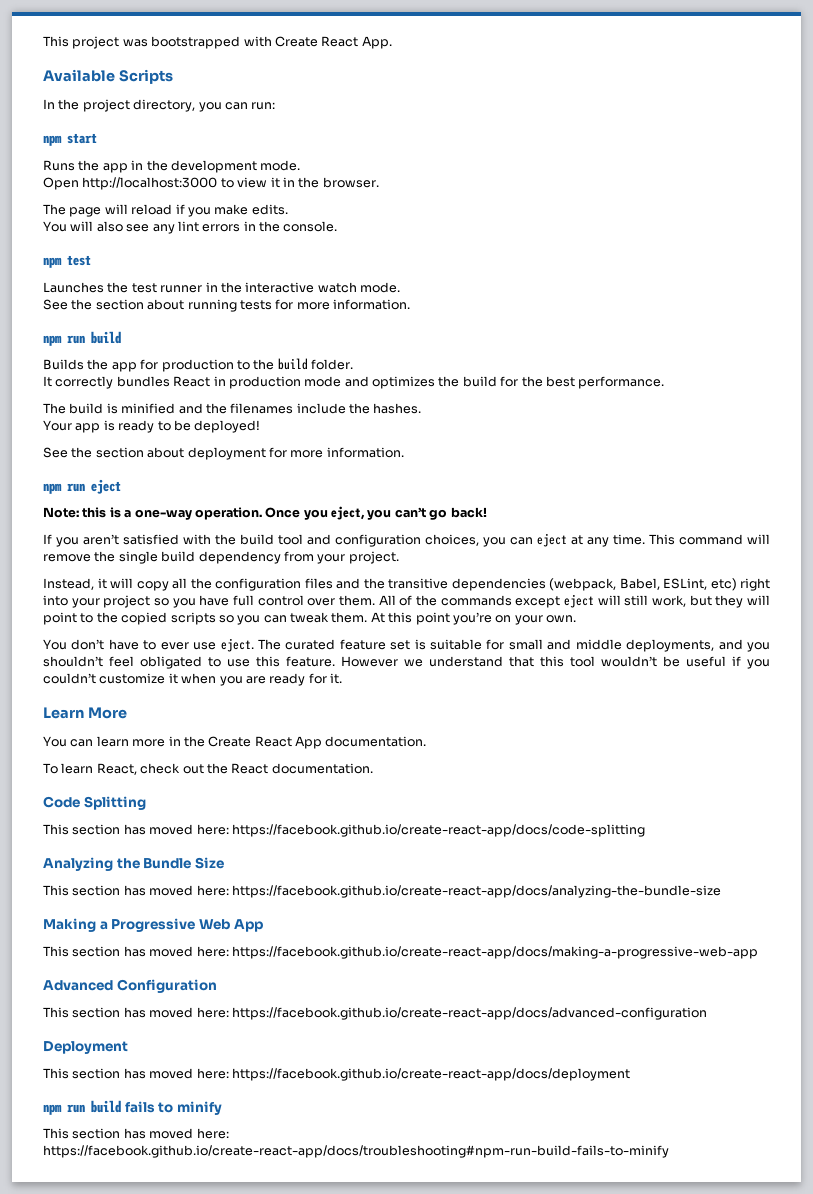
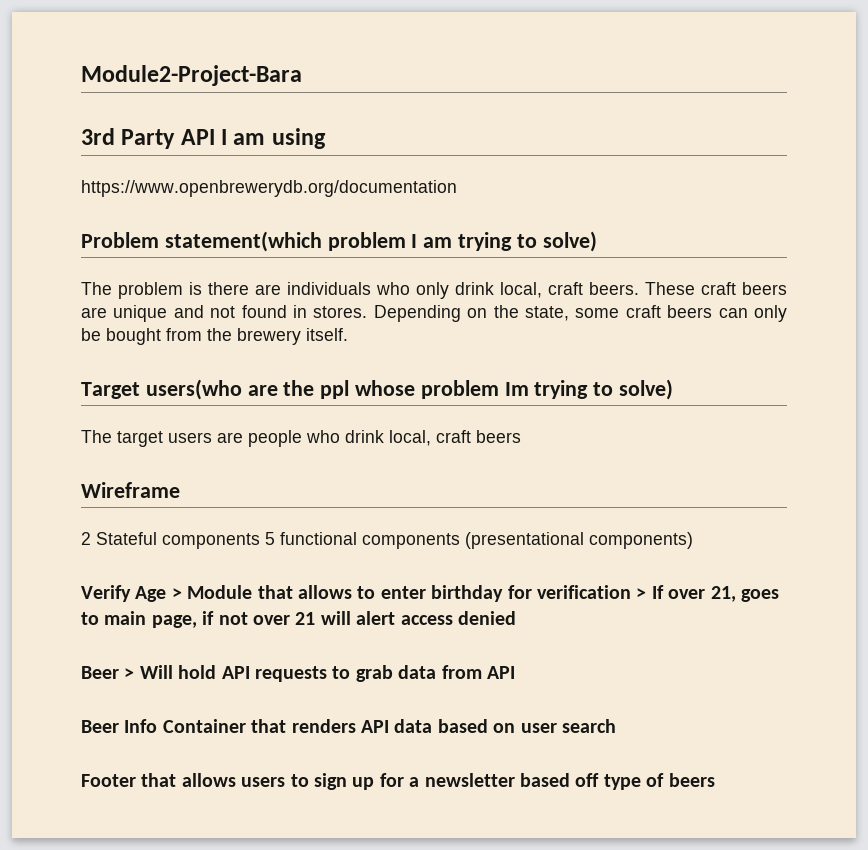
- This project was bootstrapped with Create React App.
- Available Scripts
- In the project directory, you can run:
- npm start
- Runs the app in the development mode.
- Open http://localhost:3000 to view it in the browser.
- The page will reload if you make edits.
- You will also see any lint errors in the console.
- npm test
- Launches the test runner in the interactive watch mode.
- See the section about running tests for more information.
- npm run build
- Builds the app for production to the build folder.
- It correctly bundles React in production mode and optimizes the build for the best performance.
- The build is minified and the filenames include the hashes.
- Your app is ready to be deployed!
- See the section about deployment for more information.
- npm run eject
- Note: this is a one-way operation. Once you eject, you can’t go back!
- If you aren’t satisfied with the build tool and configuration choices, you can eject at any time. This command will remove the single build dependency from your project.
- Instead, it will copy all the configuration files and the transitive dependencies (webpack, Babel, ESLint, etc) right into your project so you have full control over them. All of the commands except eject will still work, but they will point to the copied scripts so you can tweak them. At this point you’re on your own.
- You don’t have to ever use eject. The curated feature set is suitable for small and middle deployments, and you shouldn’t feel obligated to use this feature. However we understand that this tool wouldn’t be useful if you couldn’t customize it when you are ready for it.
- Learn More
- You can learn more in the Create React App documentation.
- To learn React, check out the React documentation.
- Code Splitting
- This section has moved here: https://facebook.github.io/create-react-app/docs/code-splitting
- Analyzing the Bundle Size
- This section has moved here: https://facebook.github.io/create-react-app/docs/analyzing-the-bundle-size
- Making a Progressive Web App
- This section has moved here: https://facebook.github.io/create-react-app/docs/making-a-progressive-web-app
- Advanced Configuration
- This section has moved here: https://facebook.github.io/create-react-app/docs/advanced-configuration
- Deployment
- This section has moved here: https://facebook.github.io/create-react-app/docs/deployment
- npm run build fails to minify
- This section has moved here: https://facebook.github.io/create-react-app/docs/troubleshooting#npm-run-build-fails-to-minify
+ Module2-Project-Bara
+ 3rd Party API I am using
+ https://www.openbrewerydb.org/documentation
+ Problem statement(which problem I am trying to solve)
+ The problem is there are individuals who only drink local, craft beers. These craft beers are unique and not found in stores. Depending on the state, some craft beers can only be bought from the brewery itself.
+ Target users(who are the ppl whose problem Im trying to solve)
+ The target users are people who drink local, craft beers
+ Wireframe
+ 2 Stateful components 5 functional components (presentational components)
+ Verify Age > Module that allows to enter birthday for verification > If over 21, goes to main page, if not over 21 will alert access denied
+ Beer > Will hold API requests to grab data from API
+ Beer Info Container that renders API data based on user search
+ Footer that allows users to sign up for a newsletter based off type of beers

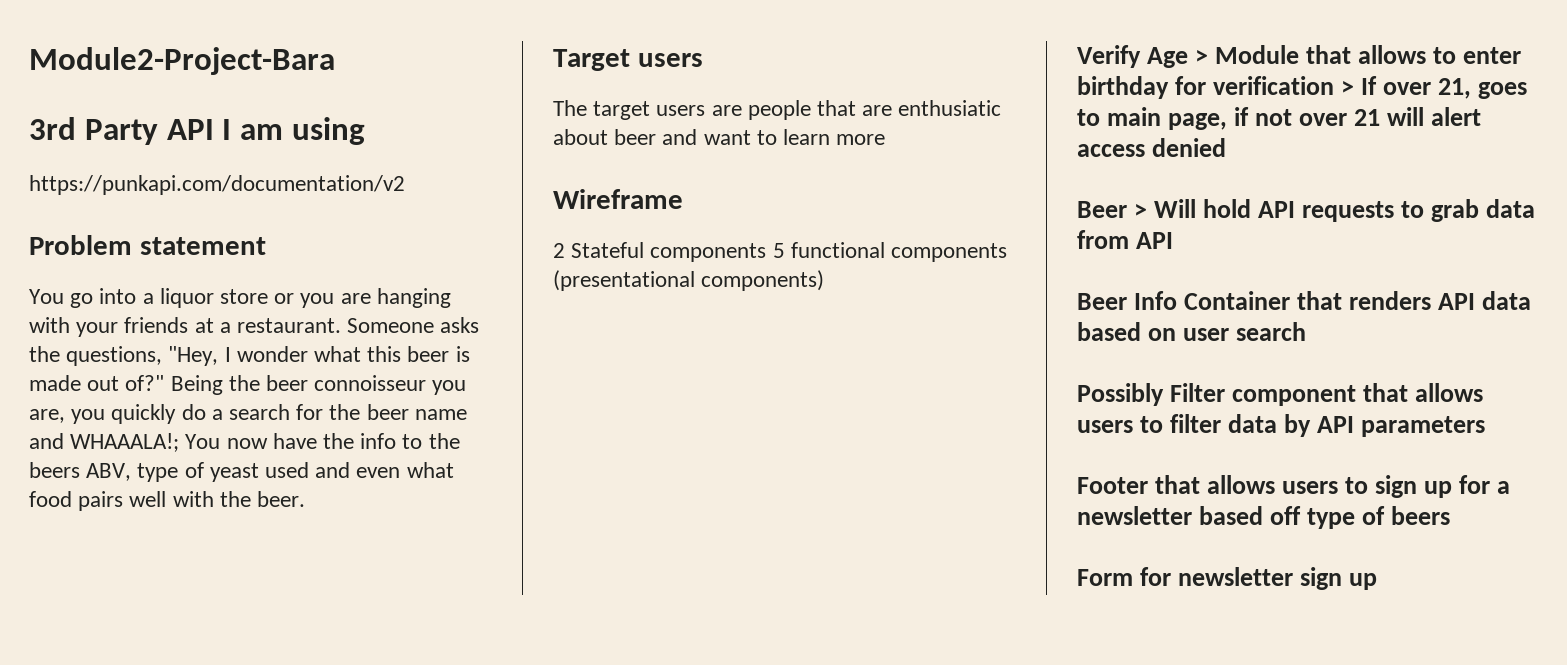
- https://www.openbrewerydb.org/documentation
+ https://punkapi.com/documentation/v2
- Problem statement(which problem I am trying to solve)
- The problem is there are individuals who only drink local, craft beers. These craft beers are unique and not found in stores. Depending on the state, some craft beers can only be bought from the brewery itself.
- Target users(who are the ppl whose problem Im trying to solve)
+ Problem statement
+ You go into a liquor store or you are hanging with your friends at a restaurant. Someone asks the questions, "Hey, I wonder what this beer is made out of?" Being the beer connoisseur you are, you quickly do a search for the beer name and WHAAALA!; You now have the info to the beers ABV, type of yeast used and even what food pairs well with the beer.
+ Target users
- The target users are people who drink local, craft beers
+ The target users are people that are enthusiatic about beer and want to learn more
+ Possibly Filter component that allows users to filter data by API parameters
+ Form for newsletter sign up

